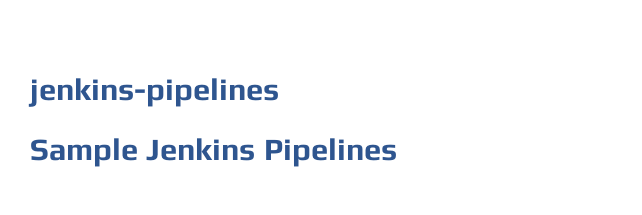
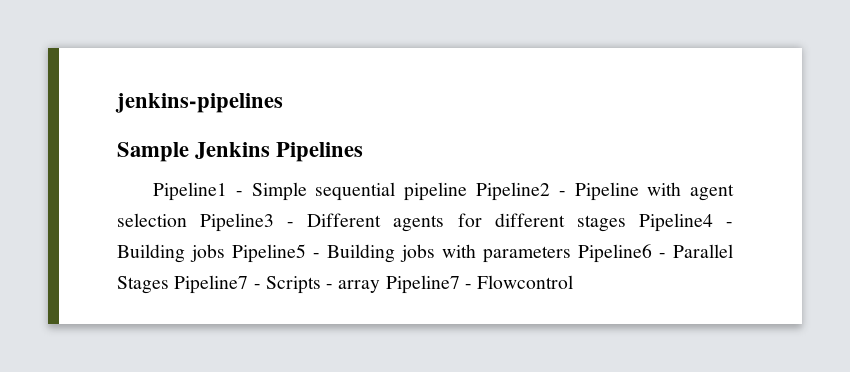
+ Pipeline1 - Simple sequential pipeline Pipeline2 - Pipeline with agent selection Pipeline3 - Different agents for different stages Pipeline4 - Building jobs Pipeline5 - Building jobs with parameters Pipeline6 - Parallel Stages Pipeline7 - Scripts - array Pipeline7 - Flowcontrol

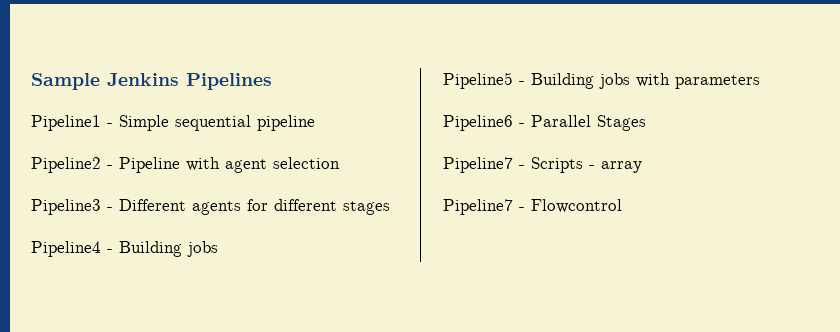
- jenkins-pipelines
- Pipeline1 - Simple sequential pipeline Pipeline2 - Pipeline with agent selection Pipeline3 - Different agents for different stages Pipeline4 - Building jobs Pipeline5 - Building jobs with parameters Pipeline6 - Parallel Stages Pipeline7 - Scripts - array Pipeline7 - Flowcontrol
+ Pipeline1 - Simple sequential pipeline
+ Pipeline2 - Pipeline with agent selection
+ Pipeline3 - Different agents for different stages
+ Pipeline4 - Building jobs
+ Pipeline5 - Building jobs with parameters
+ Pipeline6 - Parallel Stages
+ Pipeline7 - Scripts - array
+ Pipeline7 - Flowcontrol

